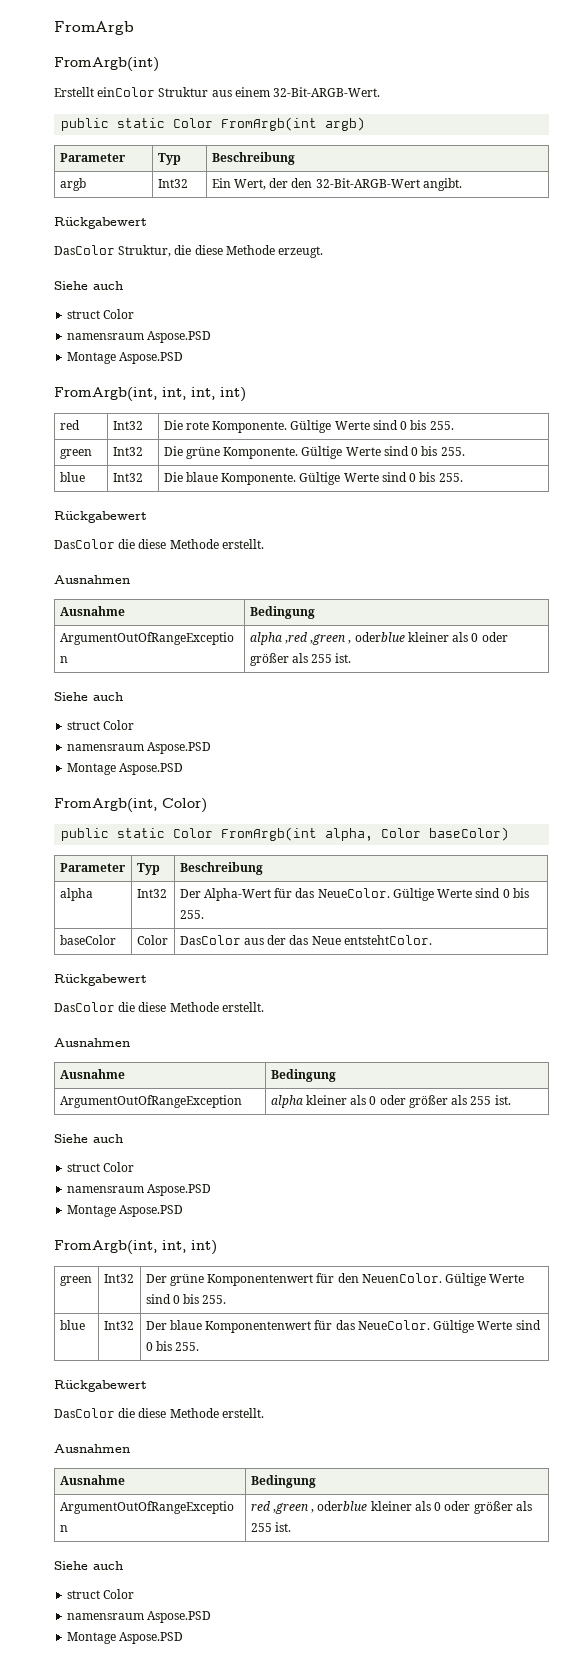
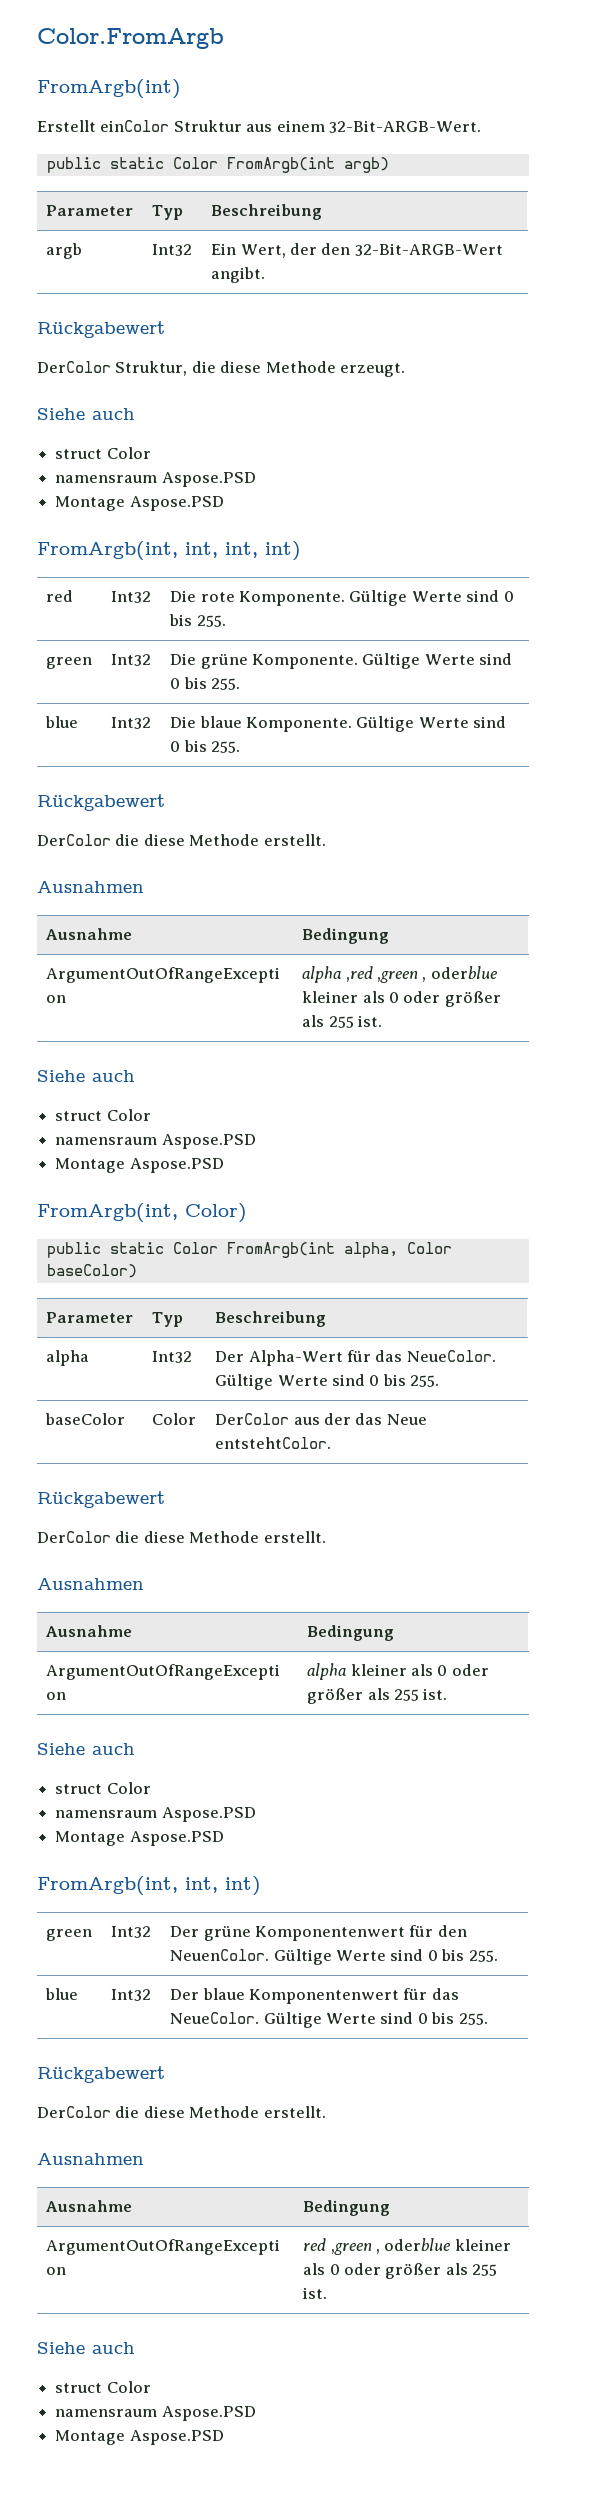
- FromArgb
+ Color.FromArgb
- DasColor Struktur, die diese Methode erzeugt.
+ DerColor Struktur, die diese Methode erzeugt.
  blue | Int32 | Die blaue Komponente. Gültige Werte sind 0 bis 255.
  Rückgabewert
- DasColor die diese Methode erstellt.
+ DerColor die diese Methode erstellt.
- baseColor | Color | DasColor aus der das Neue entstehtColor.
+ baseColor | Color | DerColor aus der das Neue entstehtColor.
  Rückgabewert
- DasColor die diese Methode erstellt.
+ DerColor die diese Methode erstellt.
  blue | Int32 | Der blaue Komponentenwert für das NeueColor. Gültige Werte sind 0 bis 255.
  Rückgabewert
- DasColor die diese Methode erstellt.
+ DerColor die diese Methode erstellt.

